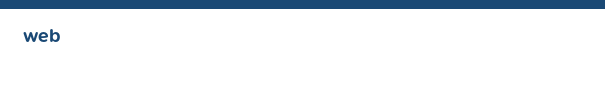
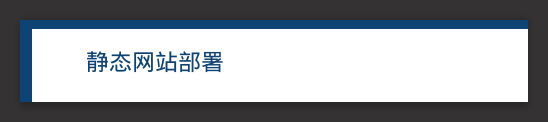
- web
+ 静态网站部署

